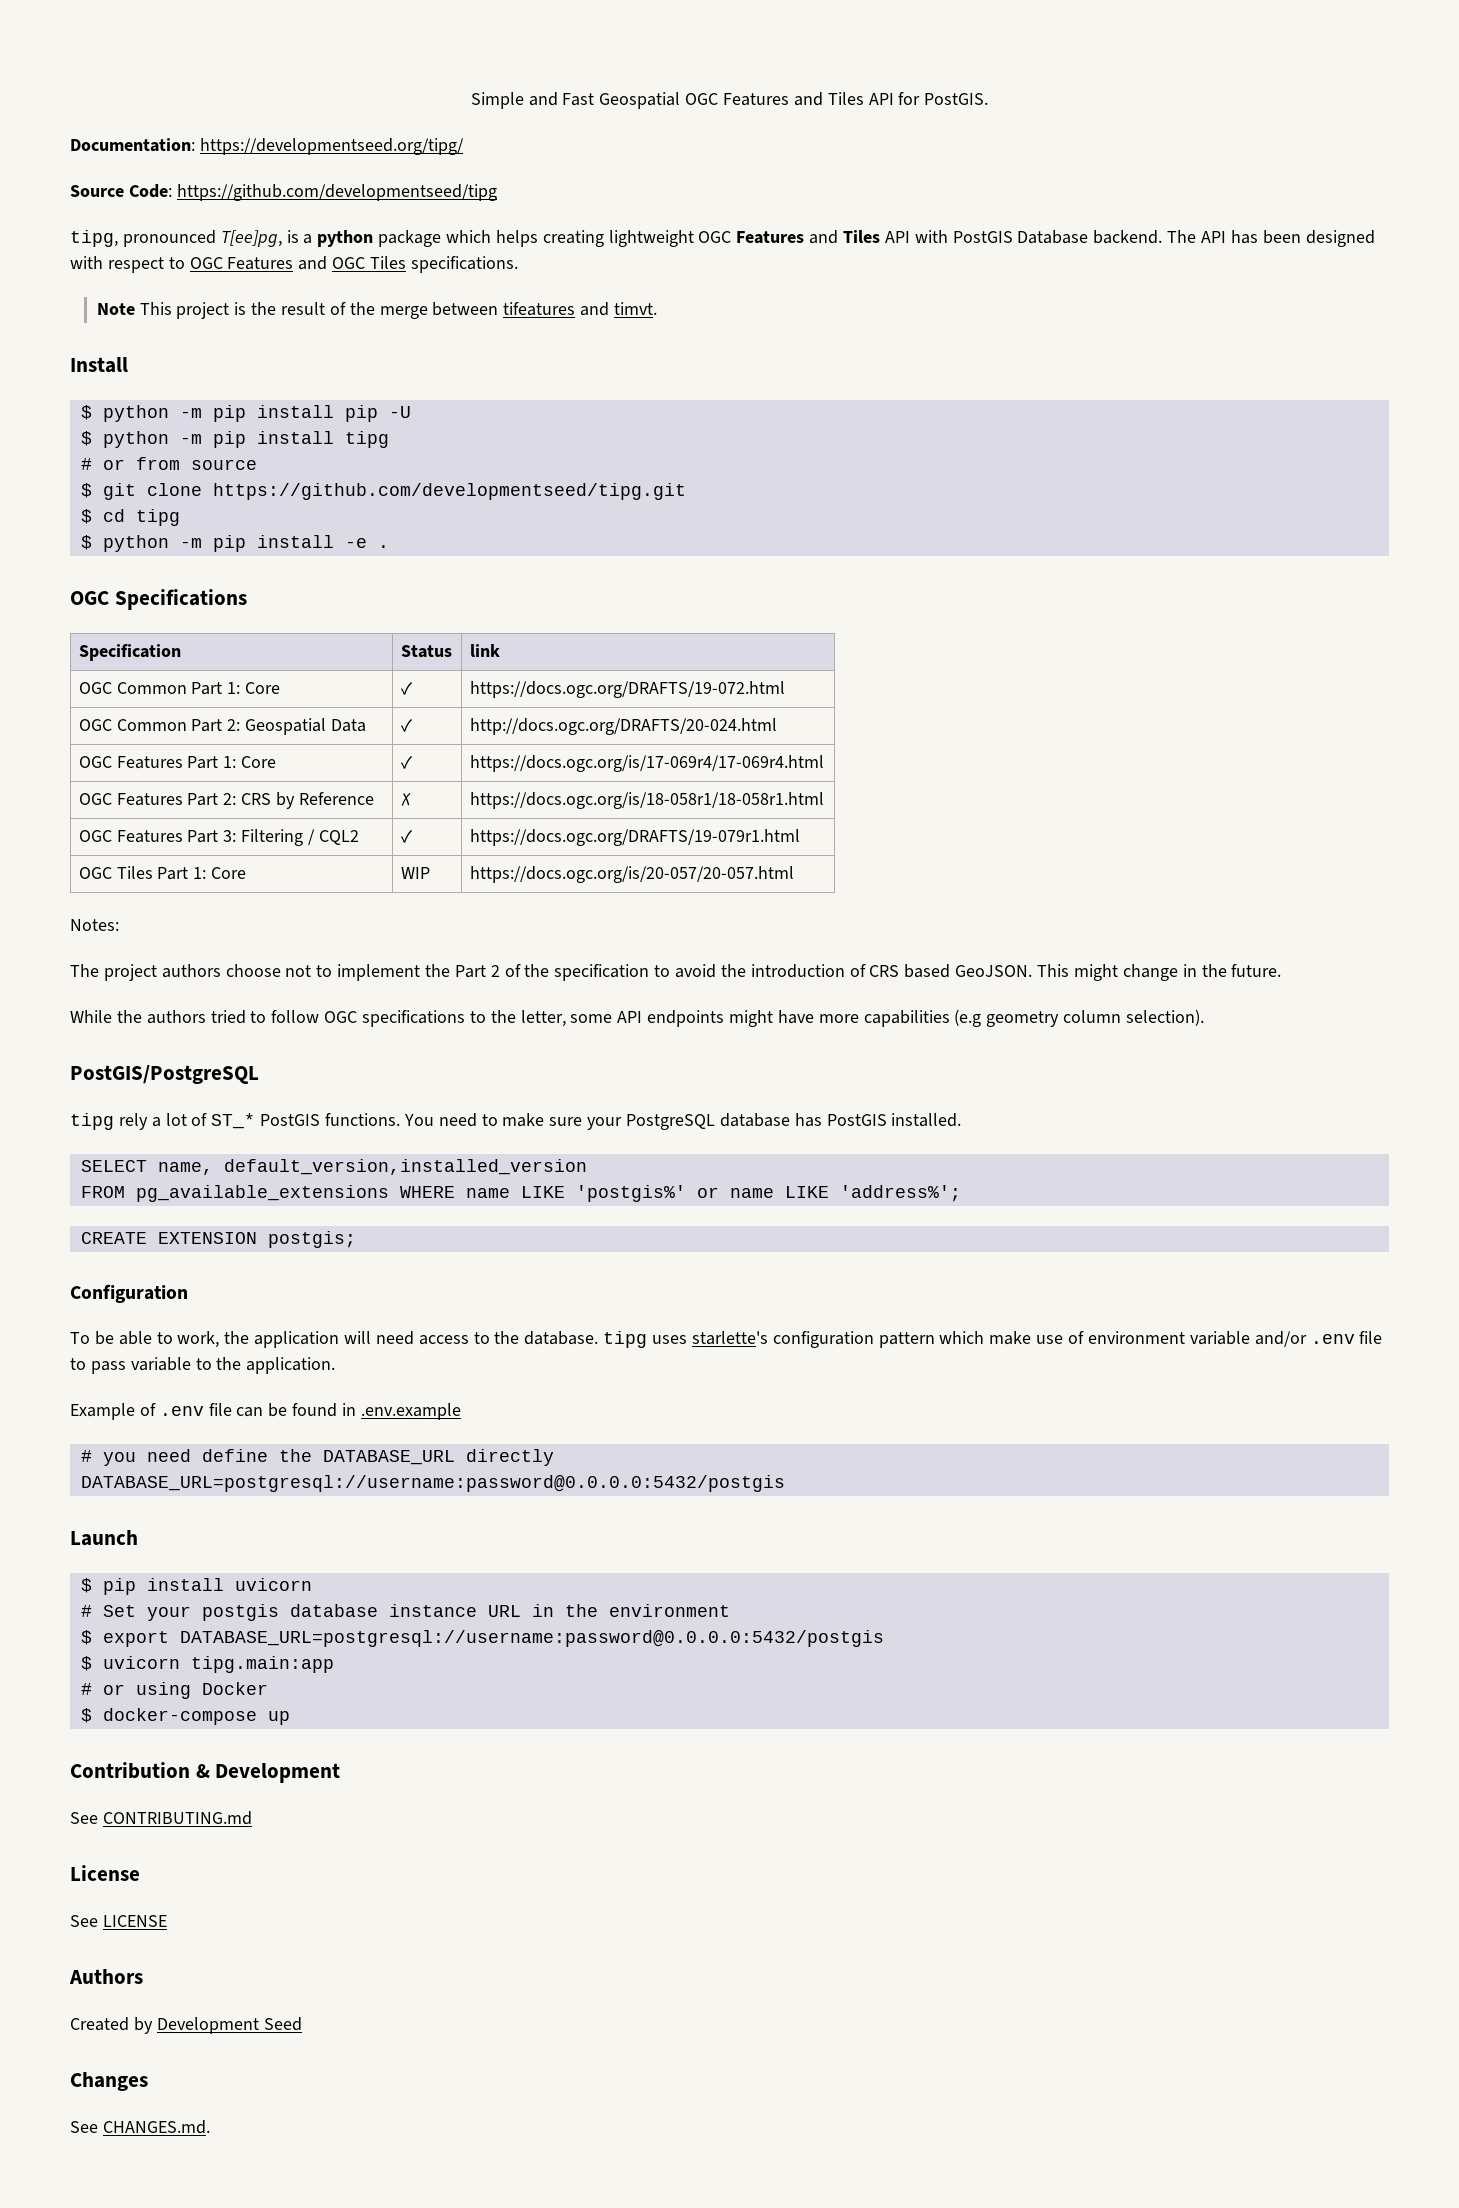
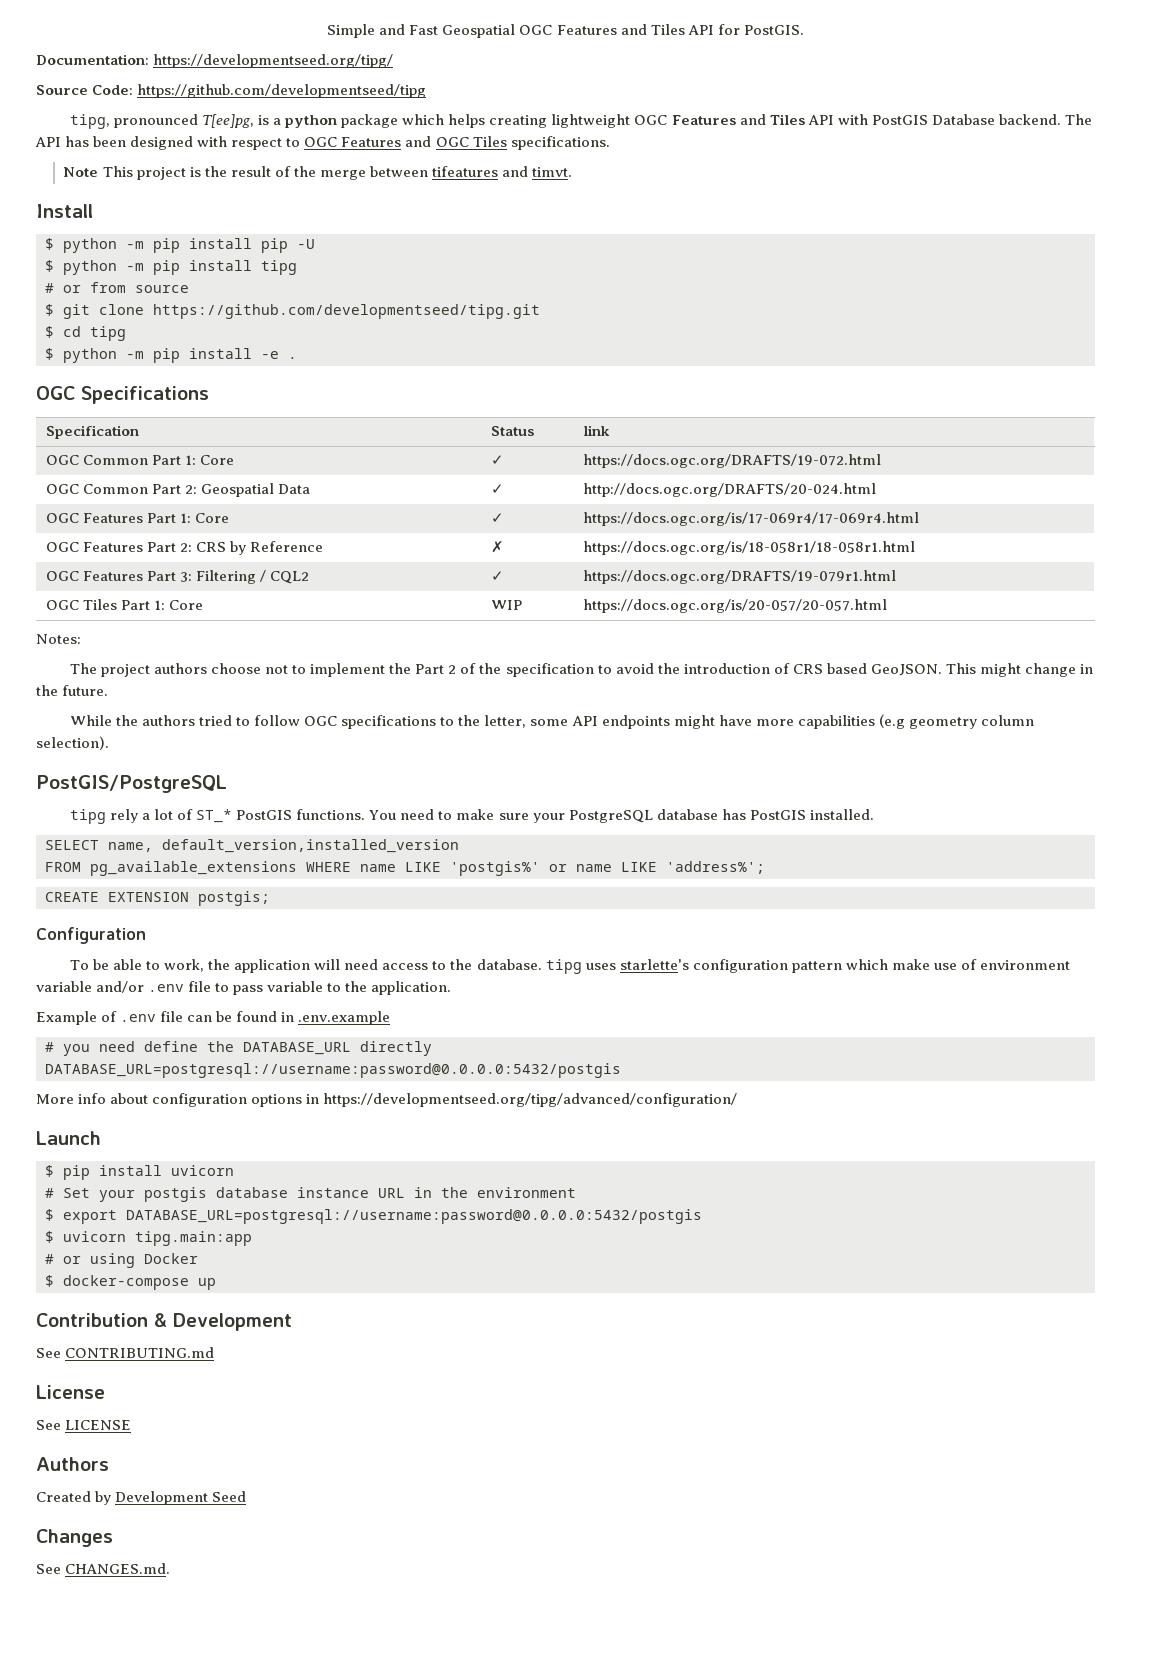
+ More info about configuration options in https://developmentseed.org/tipg/advanced/configuration/

